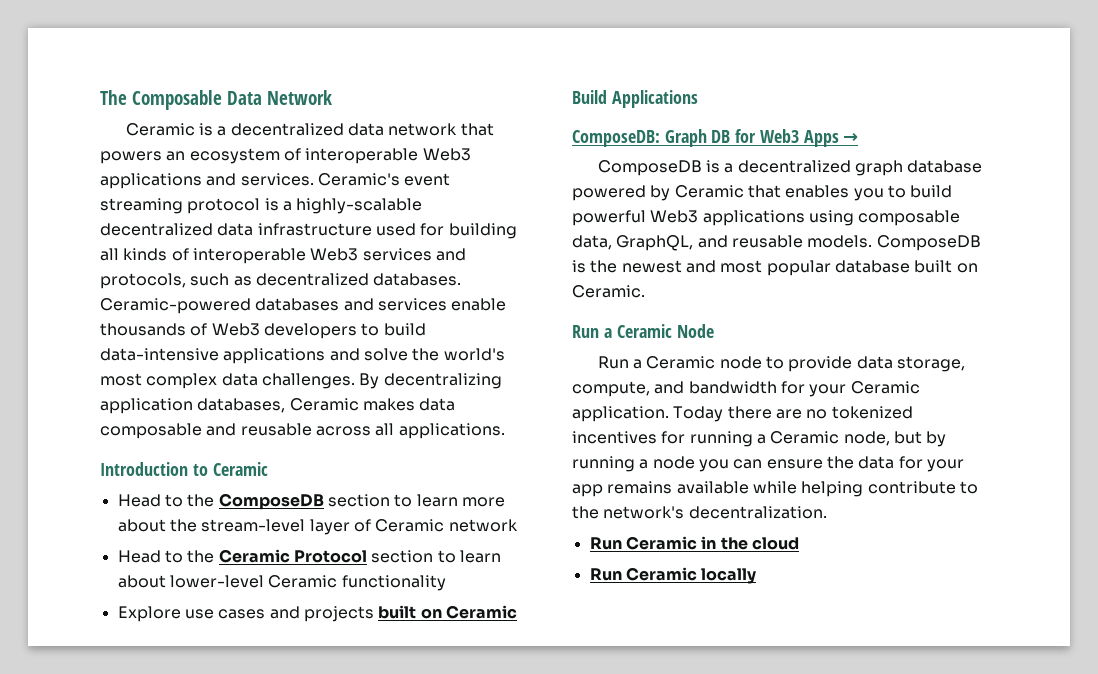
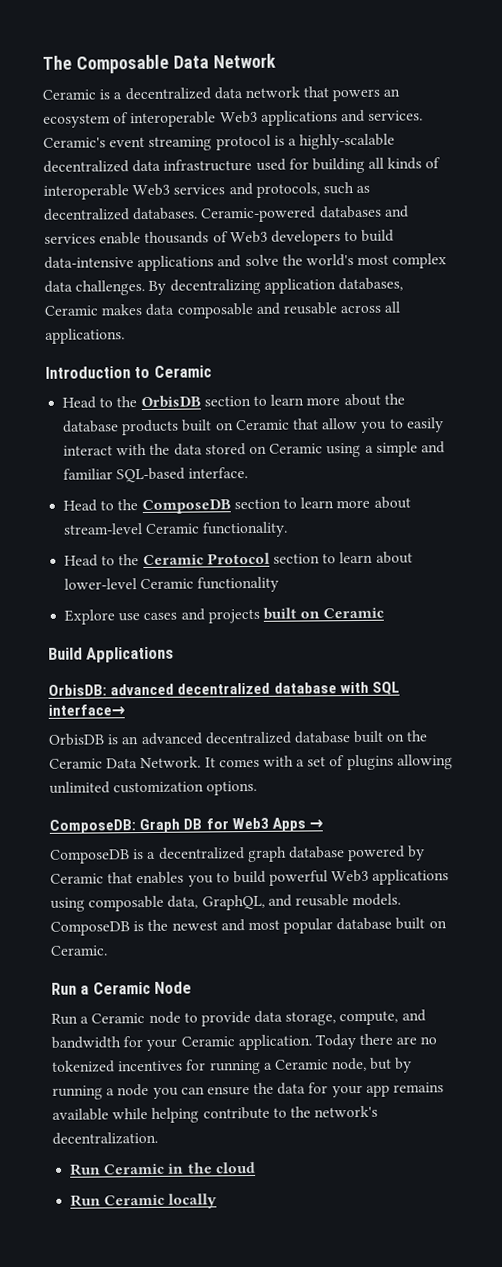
+ Head to the OrbisDB section to learn more about the database products built on Ceramic that allow you to easily interact with the data stored on Ceramic using a simple and familiar SQL-based interface.
- Head to the ComposeDB section to learn more about the stream-level layer of Ceramic network
+ Head to the ComposeDB section to learn more about stream-level Ceramic functionality.
+ OrbisDB: advanced decentralized database with SQL interface→
+ OrbisDB is an advanced decentralized database built on the Ceramic Data Network. It comes with a set of plugins allowing unlimited customization options.

